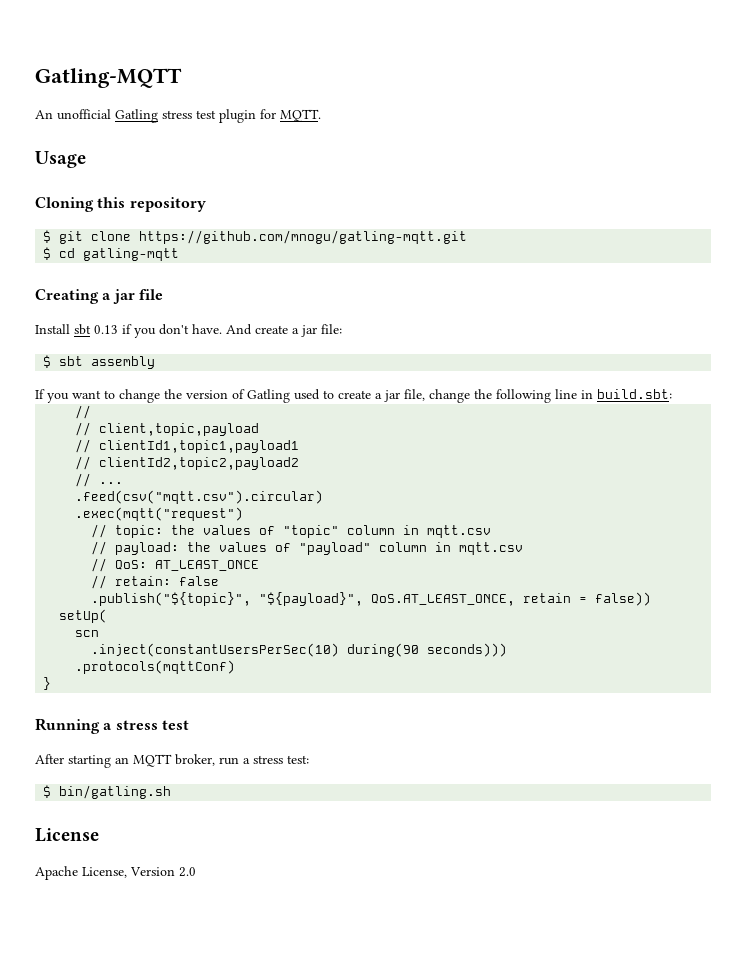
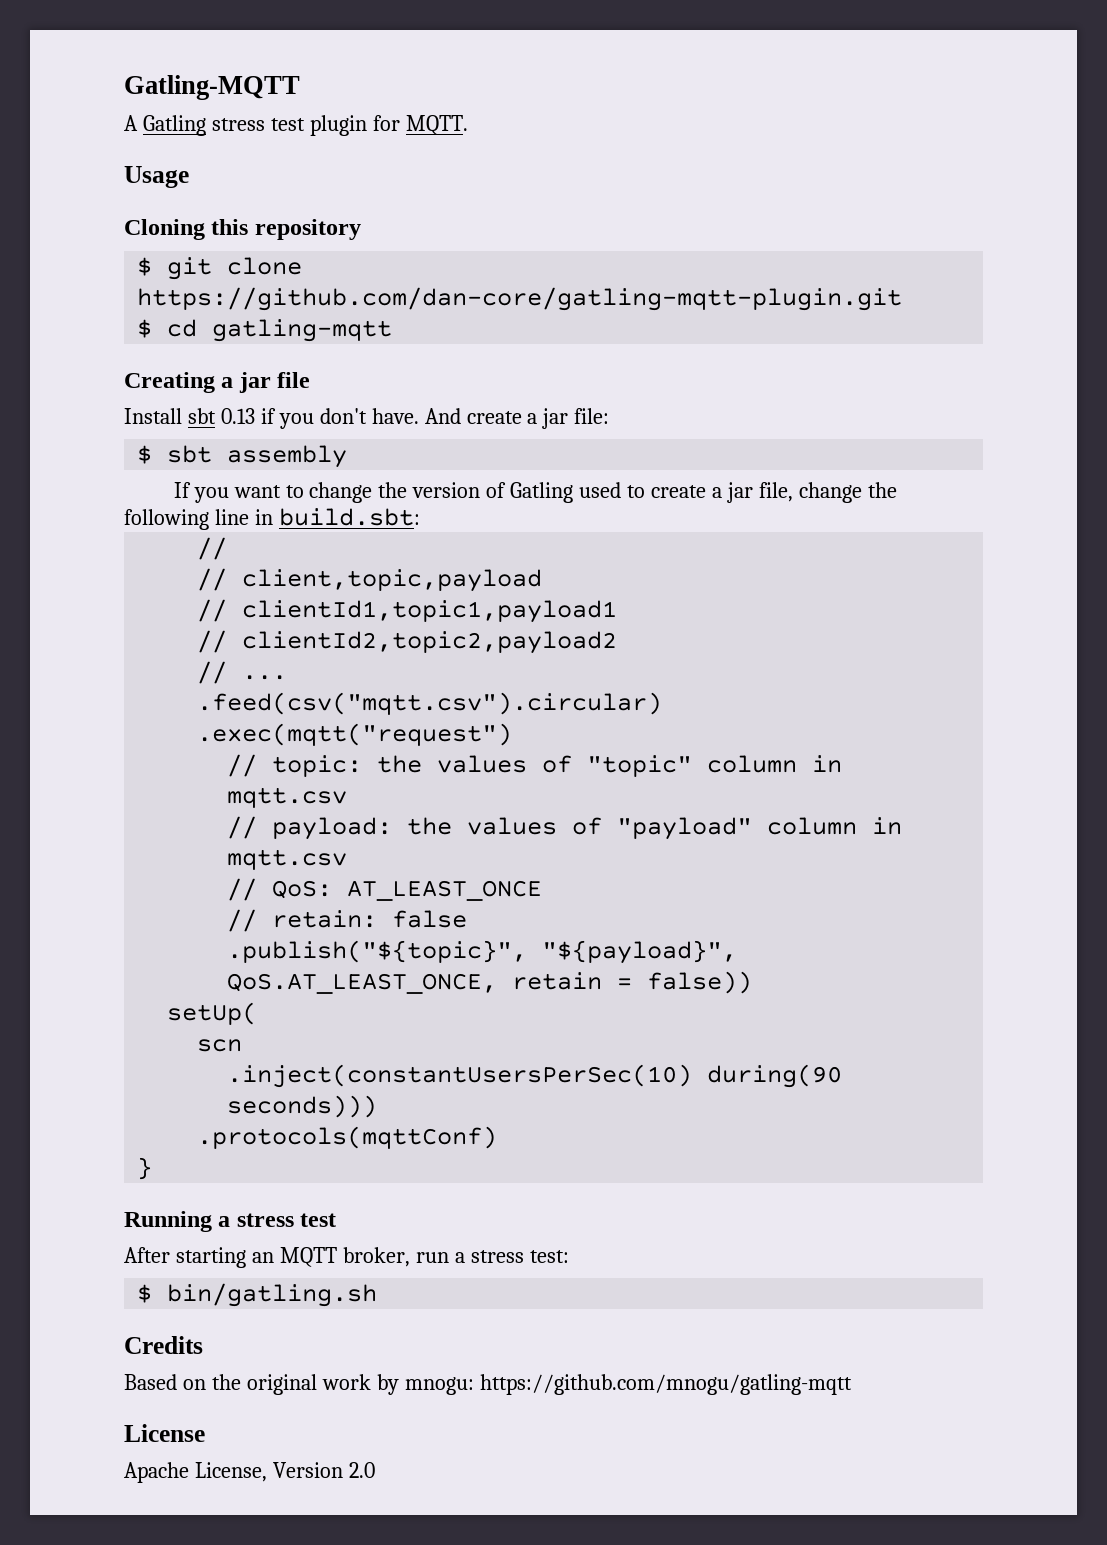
- An unofficial Gatling stress test plugin for MQTT.
+ A Gatling stress test plugin for MQTT.
- $ git clone https://github.com/mnogu/gatling-mqtt.git
+ $ git clone https://github.com/dan-core/gatling-mqtt-plugin.git
+ Credits
+ Based on the original work by mnogu: https://github.com/mnogu/gatling-mqtt

